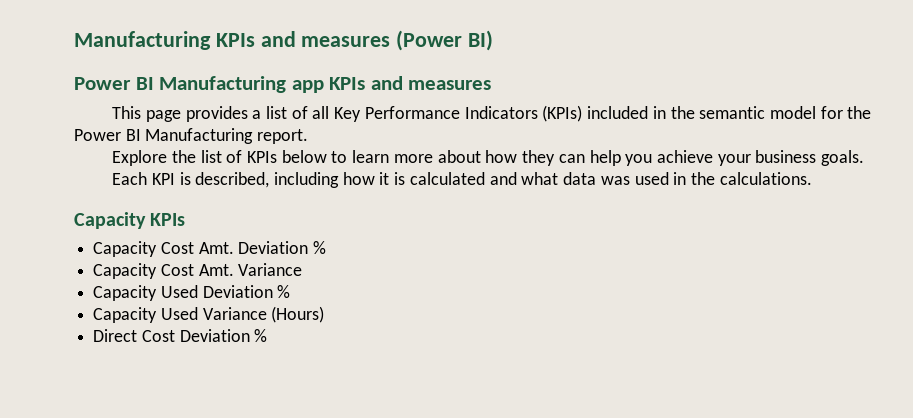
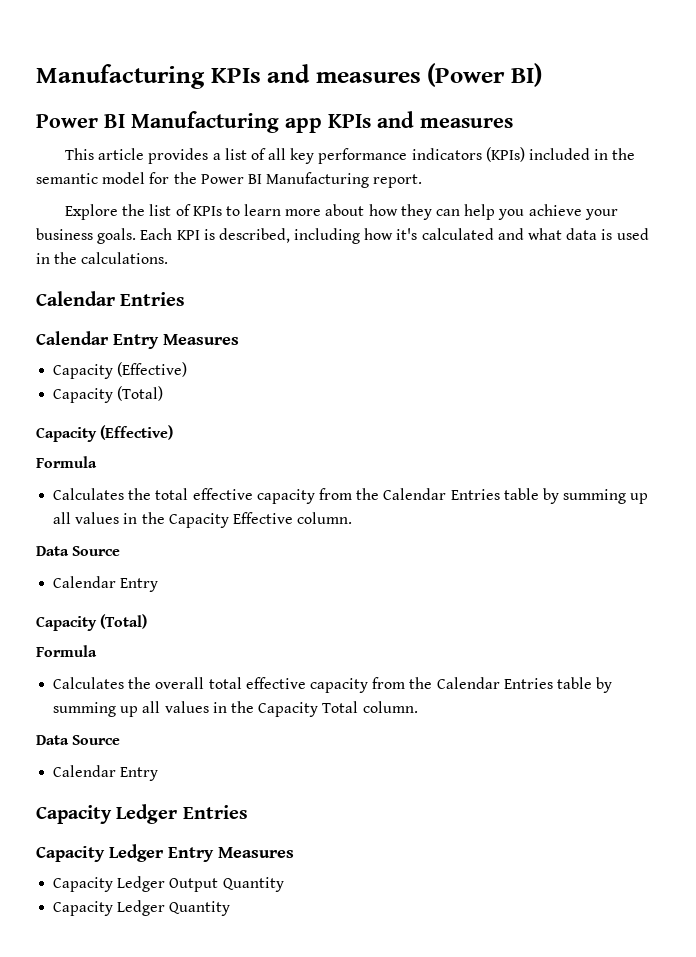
- This page provides a list of all Key Performance Indicators (KPIs) included in the semantic model for the Power BI Manufacturing report.
+ This article provides a list of all key performance indicators (KPIs) included in the semantic model for the Power BI Manufacturing report.
- Explore the list of KPIs below to learn more about how they can help you achieve your business goals.
- Each KPI is described, including how it is calculated and what data was used in the calculations.
- Capacity KPIs
- Capacity Cost Amt. Deviation %
- Capacity Cost Amt. Variance
- Capacity Used Deviation %
- Capacity Used Variance (Hours)
- Direct Cost Deviation %
+ Explore the list of KPIs to learn more about how they can help you achieve your business goals. Each KPI is described, including how it's calculated and what data is used in the calculations.
+ Calendar Entries
+ Calendar Entry Measures
+ Capacity (Effective)
+ Capacity (Total)
+ Capacity (Effective)
+ Formula
+ Calculates the total effective capacity from the Calendar Entries table by summing up all values in the Capacity Effective column.
+ Data Source
+ Calendar Entry
+ Capacity (Total)
+ Formula
+ Calculates the overall total effective capacity from the Calendar Entries table by summing up all values in the Capacity Total column.
+ Data Source
+ Calendar Entry
+ Capacity Ledger Entries
+ Capacity Ledger Entry Measures
+ Capacity Ledger Output Quantity
+ Capacity Ledger Quantity

